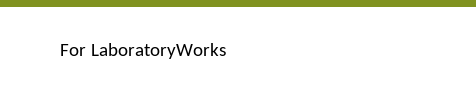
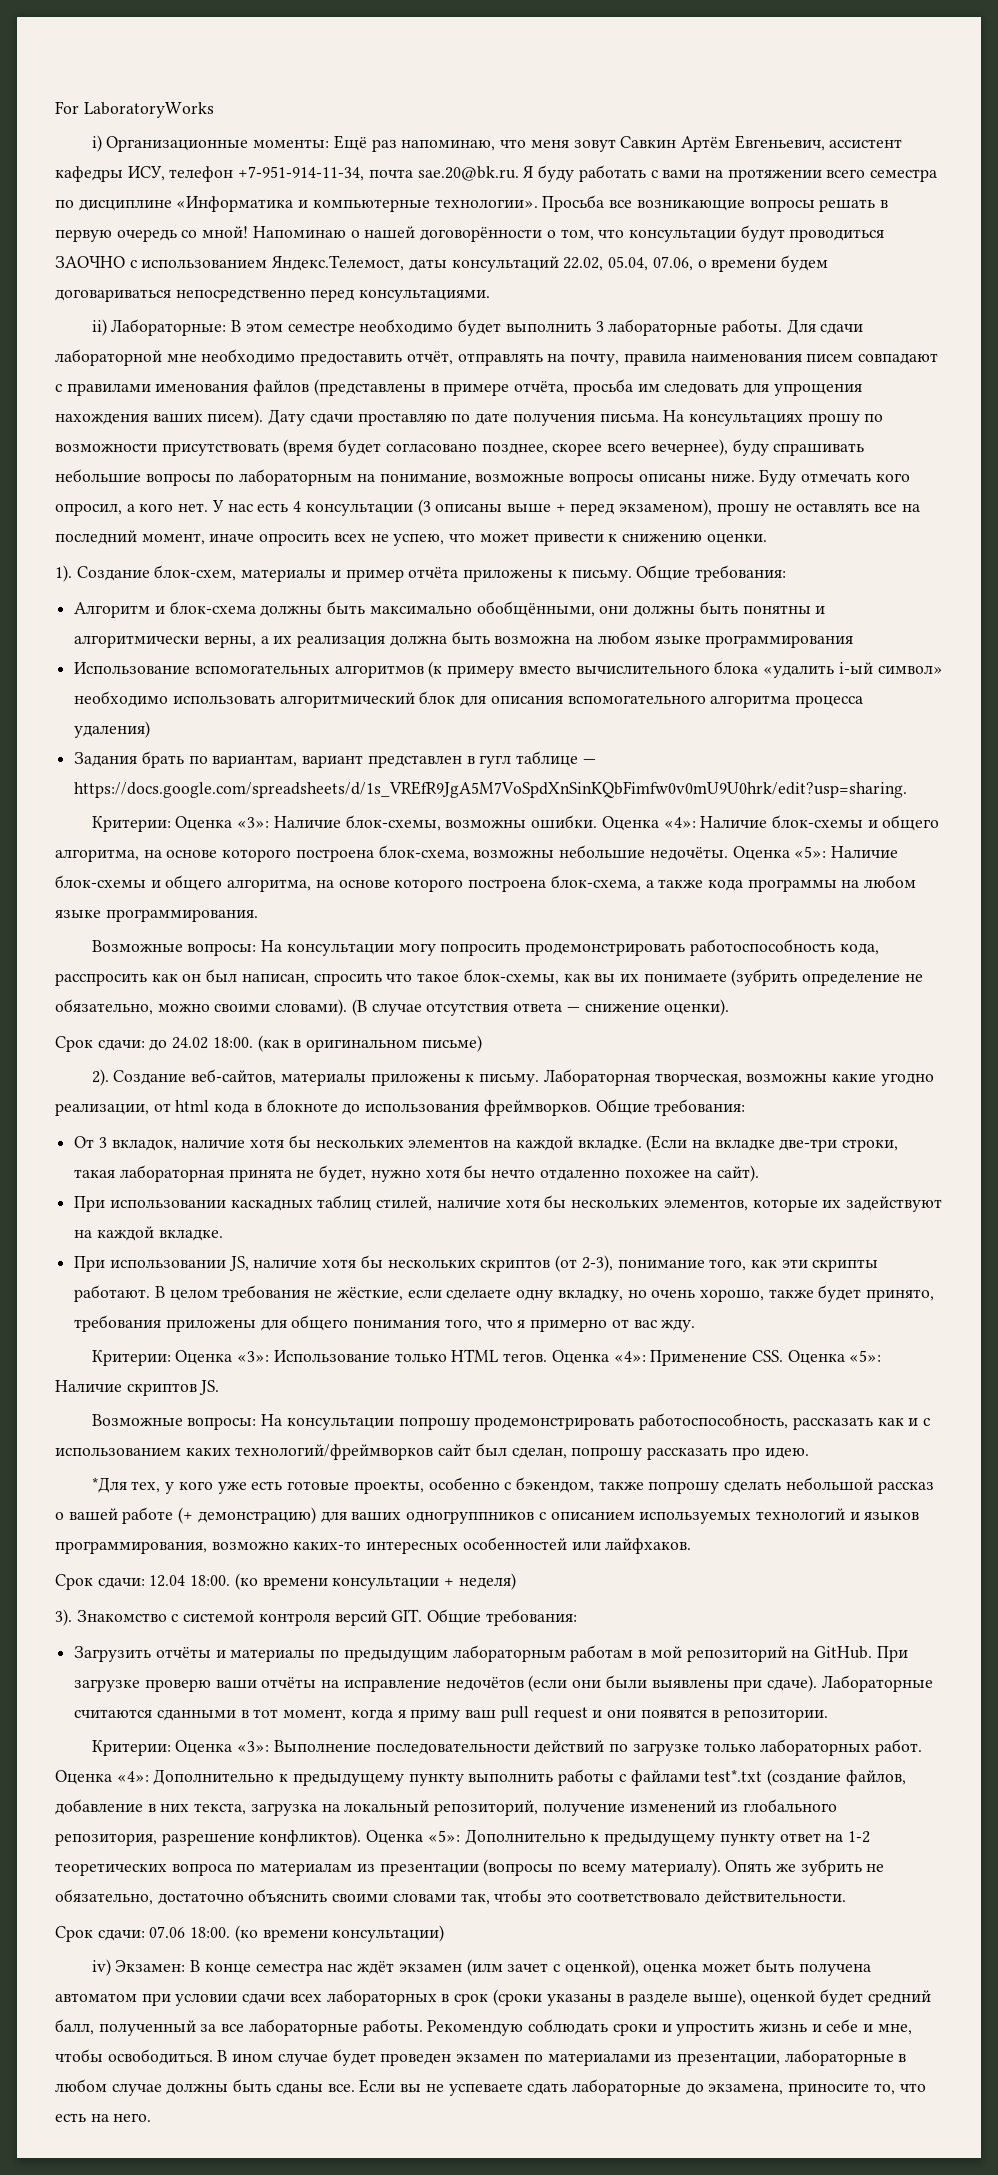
+ i) Организационные моменты: Ещё раз напоминаю, что меня зовут Савкин Артём Евгеньевич, ассистент кафедры ИСУ, телефон +7-951-914-11-34, почта sae.20@bk.ru. Я буду работать с вами на протяжении всего семестра по дисциплине «Информатика и компьютерные технологии». Просьба все возникающие вопросы решать в первую очередь со мной! Напоминаю о нашей договорённости о том, что консультации будут проводиться ЗАОЧНО с использованием Яндекс.Телемост, даты консультаций 22.02, 05.04, 07.06, о времени будем договариваться непосредственно перед консультациями.
+ ii) Лабораторные: В этом семестре необходимо будет выполнить 3 лабораторные работы. Для сдачи лабораторной мне необходимо предоставить отчёт, отправлять на почту, правила наименования писем совпадают с правилами именования файлов (представлены в примере отчёта, просьба им следовать для упрощения нахождения ваших писем). Дату сдачи проставляю по дате получения письма. На консультациях прошу по возможности присутствовать (время будет согласовано позднее, скорее всего вечернее), буду спрашивать небольшие вопросы по лабораторным на понимание, возможные вопросы описаны ниже. Буду отмечать кого опросил, а кого нет. У нас есть 4 консультации (3 описаны выше + перед экзаменом), прошу не оставлять все на последний момент, иначе опросить всех не успею, что может привести к снижению оценки.
+ 1). Создание блок-схем, материалы и пример отчёта приложены к письму. Общие требования:
+ Алгоритм и блок-схема должны быть максимально обобщёнными, они должны быть понятны и алгоритмически верны, а их реализация должна быть возможна на любом языке программирования
+ Использование вспомогательных алгоритмов (к примеру вместо вычислительного блока «удалить i-ый символ» необходимо использовать алгоритмический блок для описания вспомогательного алгоритма процесса удаления)
+ Задания брать по вариантам, вариант представлен в гугл таблице — https://docs.google.com/spreadsheets/d/1s_VREfR9JgA5M7VoSpdXnSinKQbFimfw0v0mU9U0hrk/edit?usp=sharing.
+ Критерии: Оценка «3»: Наличие блок-схемы, возможны ошибки. Оценка «4»: Наличие блок-схемы и общего алгоритма, на основе которого построена блок-схема, возможны небольшие недочёты. Оценка «5»: Наличие блок-схемы и общего алгоритма, на основе которого построена блок-схема, а также кода программы на любом языке программирования.
+ Возможные вопросы: На консультации могу попросить продемонстрировать работоспособность кода, расспросить как он был написан, спросить что такое блок-схемы, как вы их понимаете (зубрить определение не обязательно, можно своими словами). (В случае отсутствия ответа — снижение оценки).
+ Срок сдачи: до 24.02 18:00. (как в оригинальном письме)
+ 2). Создание веб-сайтов, материалы приложены к письму. Лабораторная творческая, возможны какие угодно реализации, от html кода в блокноте до использования фреймворков. Общие требования:
+ От 3 вкладок, наличие хотя бы нескольких элементов на каждой вкладке. (Если на вкладке две-три строки, такая лабораторная принята не будет, нужно хотя бы нечто отдаленно похожее на сайт).
+ При использовании каскадных таблиц стилей, наличие хотя бы нескольких элементов, которые их задействуют на каждой вкладке.
+ При использовании JS, наличие хотя бы нескольких скриптов (от 2-3), понимание того, как эти скрипты работают. В целом требования не жёсткие, если сделаете одну вкладку, но очень хорошо, также будет принято, требования приложены для общего понимания того, что я примерно от вас жду.
+ Критерии: Оценка «3»: Использование только HTML тегов. Оценка «4»: Применение CSS. Оценка «5»: Наличие скриптов JS.
+ Возможные вопросы: На консультации попрошу продемонстрировать работоспособность, рассказать как и с использованием каких технологий/фреймворков сайт был сделан, попрошу рассказать про идею.
+ *Для тех, у кого уже есть готовые проекты, особенно с бэкендом, также попрошу сделать небольшой рассказ о вашей работе (+ демонстрацию) для ваших одногруппников с описанием используемых технологий и языков программирования, возможно каких-то интересных особенностей или лайфхаков.
+ Срок сдачи: 12.04 18:00. (ко времени консультации + неделя)
+ 3). Знакомство с системой контроля версий GIT. Общие требования:
+ Загрузить отчёты и материалы по предыдущим лабораторным работам в мой репозиторий на GitHub. При загрузке проверю ваши отчёты на исправление недочётов (если они были выявлены при сдаче). Лабораторные считаются сданными в тот момент, когда я приму ваш pull request и они появятся в репозитории.
+ Критерии: Оценка «3»: Выполнение последовательности действий по загрузке только лабораторных работ. Оценка «4»: Дополнительно к предыдущему пункту выполнить работы с файлами test*.txt (создание файлов, добавление в них текста, загрузка на локальный репозиторий, получение изменений из глобального репозитория, разрешение конфликтов). Оценка «5»: Дополнительно к предыдущему пункту ответ на 1-2 теоретических вопроса по материалам из презентации (вопросы по всему материалу). Опять же зубрить не обязательно, достаточно объяснить своими словами так, чтобы это соответствовало действительности.
+ Срок сдачи: 07.06 18:00. (ко времени консультации)
+ iv) Экзамен: В конце семестра нас ждёт экзамен (илм зачет с оценкой), оценка может быть получена автоматом при условии сдачи всех лабораторных в срок (сроки указаны в разделе выше), оценкой будет средний балл, полученный за все лабораторные работы. Рекомендую соблюдать сроки и упростить жизнь и себе и мне, чтобы освободиться. В ином случае будет проведен экзамен по материалами из презентации, лабораторные в любом случае должны быть сданы все. Если вы не успеваете сдать лабораторные до экзамена, приносите то, что есть на него.

